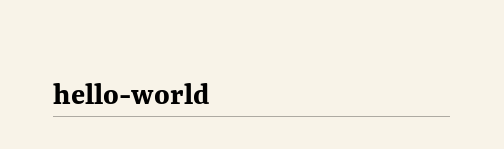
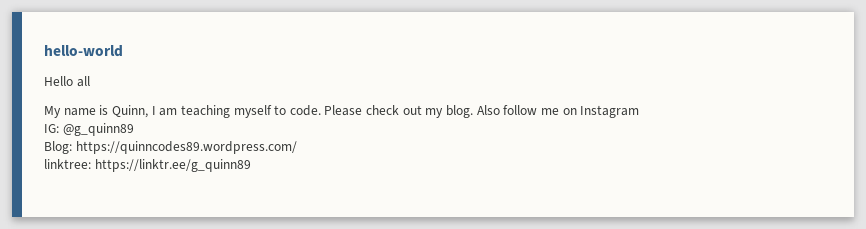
+ Hello all
+ My name is Quinn, I am teaching myself to code. Please check out my blog. Also follow me on Instagram
+ IG: @g_quinn89
+ Blog: https://quinncodes89.wordpress.com/
+ linktree: https://linktr.ee/g_quinn89

